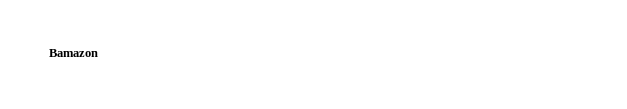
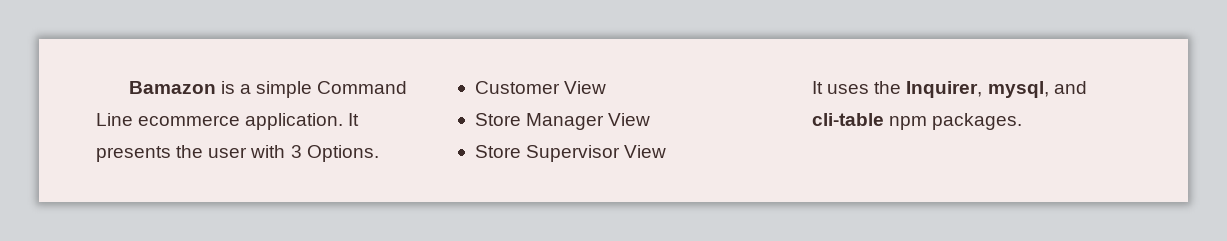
- Bamazon
+ Bamazon is a simple Command Line ecommerce application. It presents the user with 3 Options.
+ Customer View
+ Store Manager View
+ Store Supervisor View
+ It uses the Inquirer, mysql, and cli-table npm packages.

